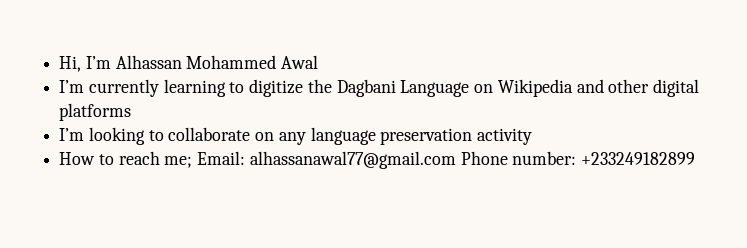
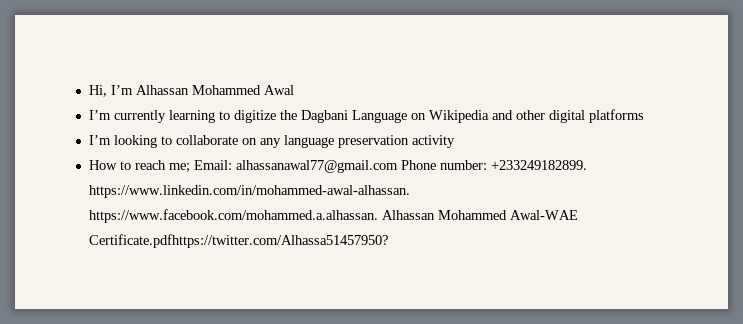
- How to reach me; Email: alhassanawal77@gmail.com Phone number: +233249182899
+ How to reach me; Email: alhassanawal77@gmail.com Phone number: +233249182899. https://www.linkedin.com/in/mohammed-awal-alhassan. https://www.facebook.com/mohammed.a.alhassan. Alhassan Mohammed Awal-WAE Certificate.pdfhttps://twitter.com/Alhassa51457950?

